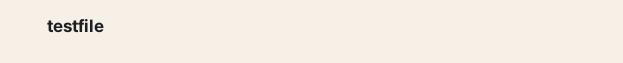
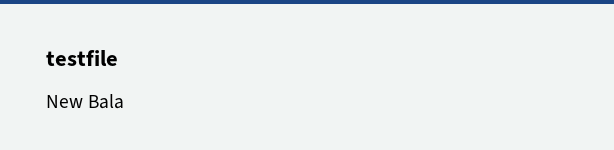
+ New Bala

